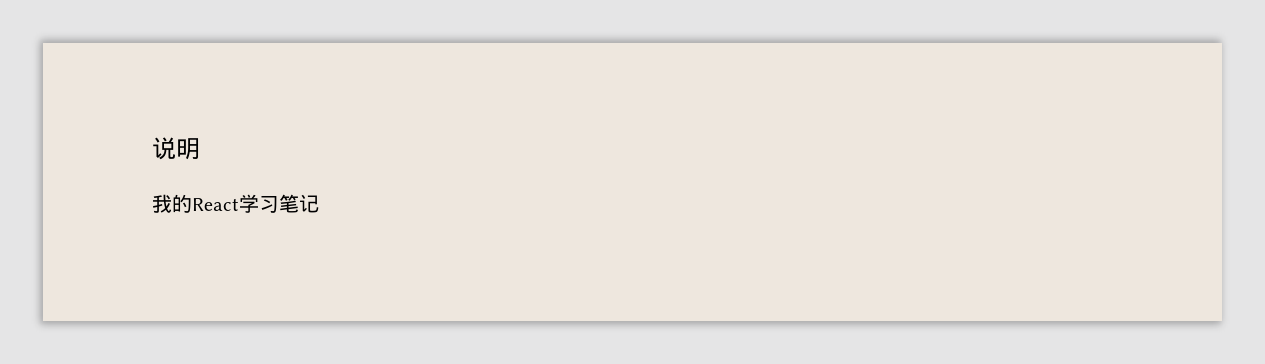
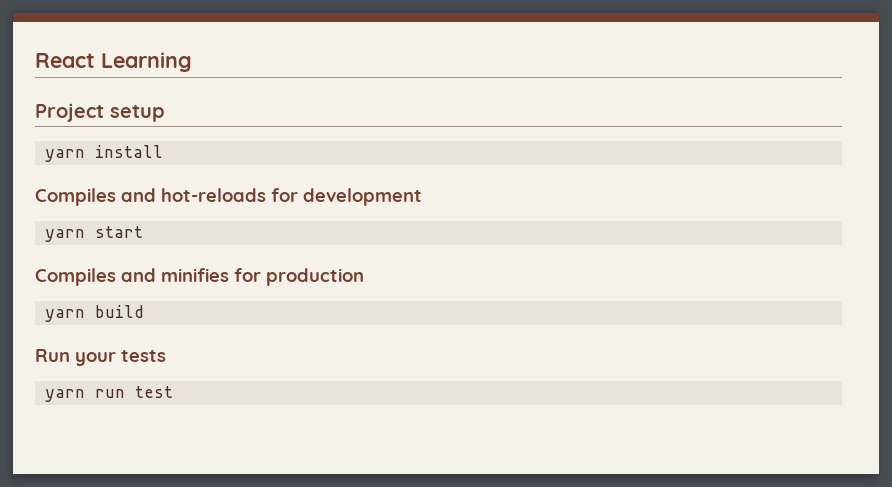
- 说明
- 我的React学习笔记
+ React Learning
+ Project setup
+ yarn install
+ Compiles and hot-reloads for development
+ yarn start
+ Compiles and minifies for production
+ yarn build
+ Run your tests
+ yarn run test

